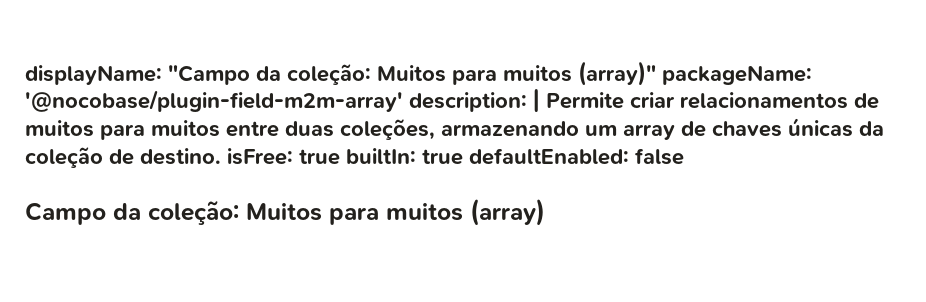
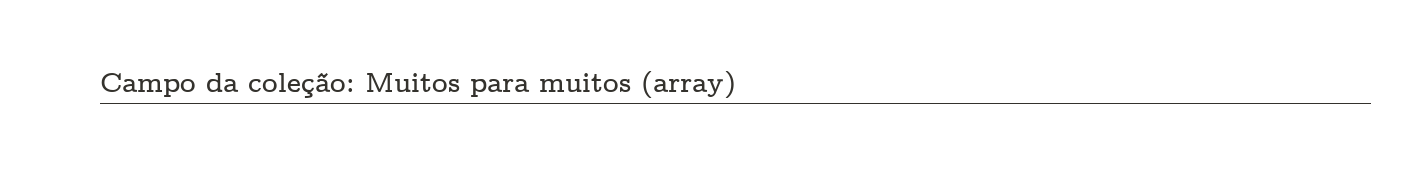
- displayName: "Campo da coleção: Muitos para muitos (array)" packageName: '@nocobase/plugin-field-m2m-array' description: | Permite criar relacionamentos de muitos para muitos entre duas coleções, armazenando um array de chaves únicas da coleção de destino. isFree: true builtIn: true defaultEnabled: false

